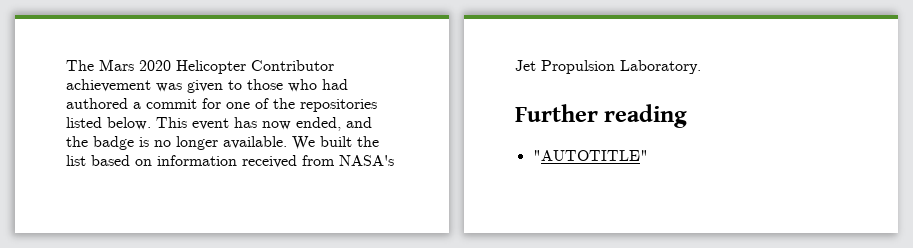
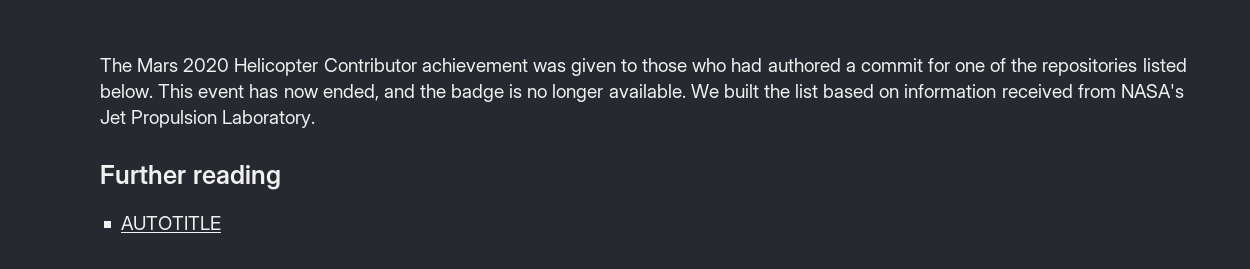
- "AUTOTITLE"
+ AUTOTITLE

